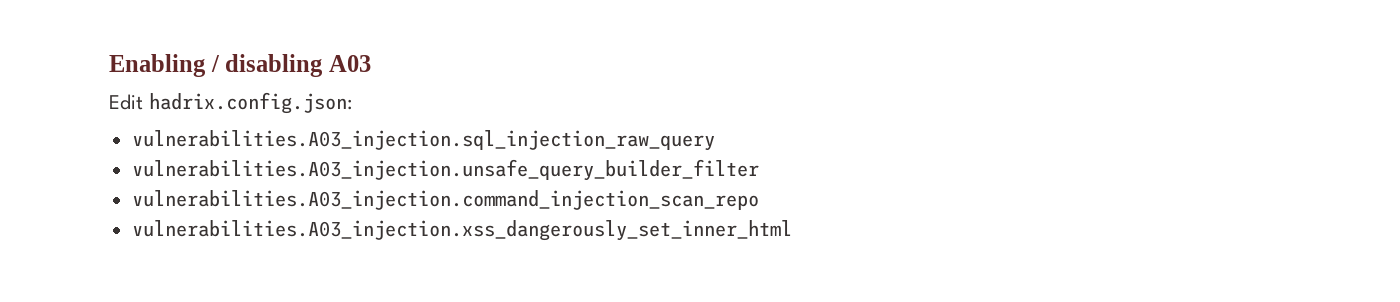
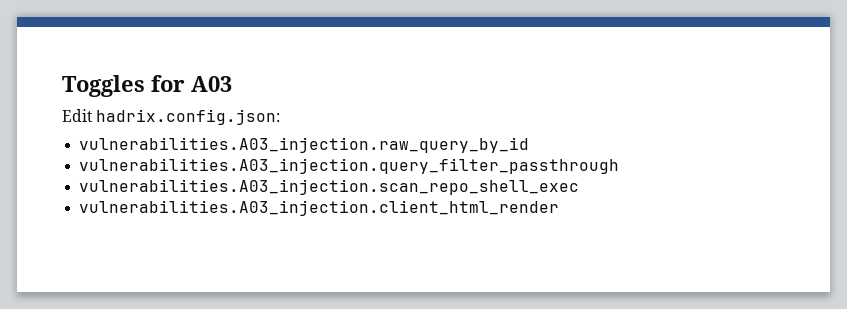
- Enabling / disabling A03
+ Toggles for A03
- vulnerabilities.A03_injection.sql_injection_raw_query
- vulnerabilities.A03_injection.unsafe_query_builder_filter
- vulnerabilities.A03_injection.command_injection_scan_repo
- vulnerabilities.A03_injection.xss_dangerously_set_inner_html
+ vulnerabilities.A03_injection.raw_query_by_id
+ vulnerabilities.A03_injection.query_filter_passthrough
+ vulnerabilities.A03_injection.scan_repo_shell_exec
+ vulnerabilities.A03_injection.client_html_render

